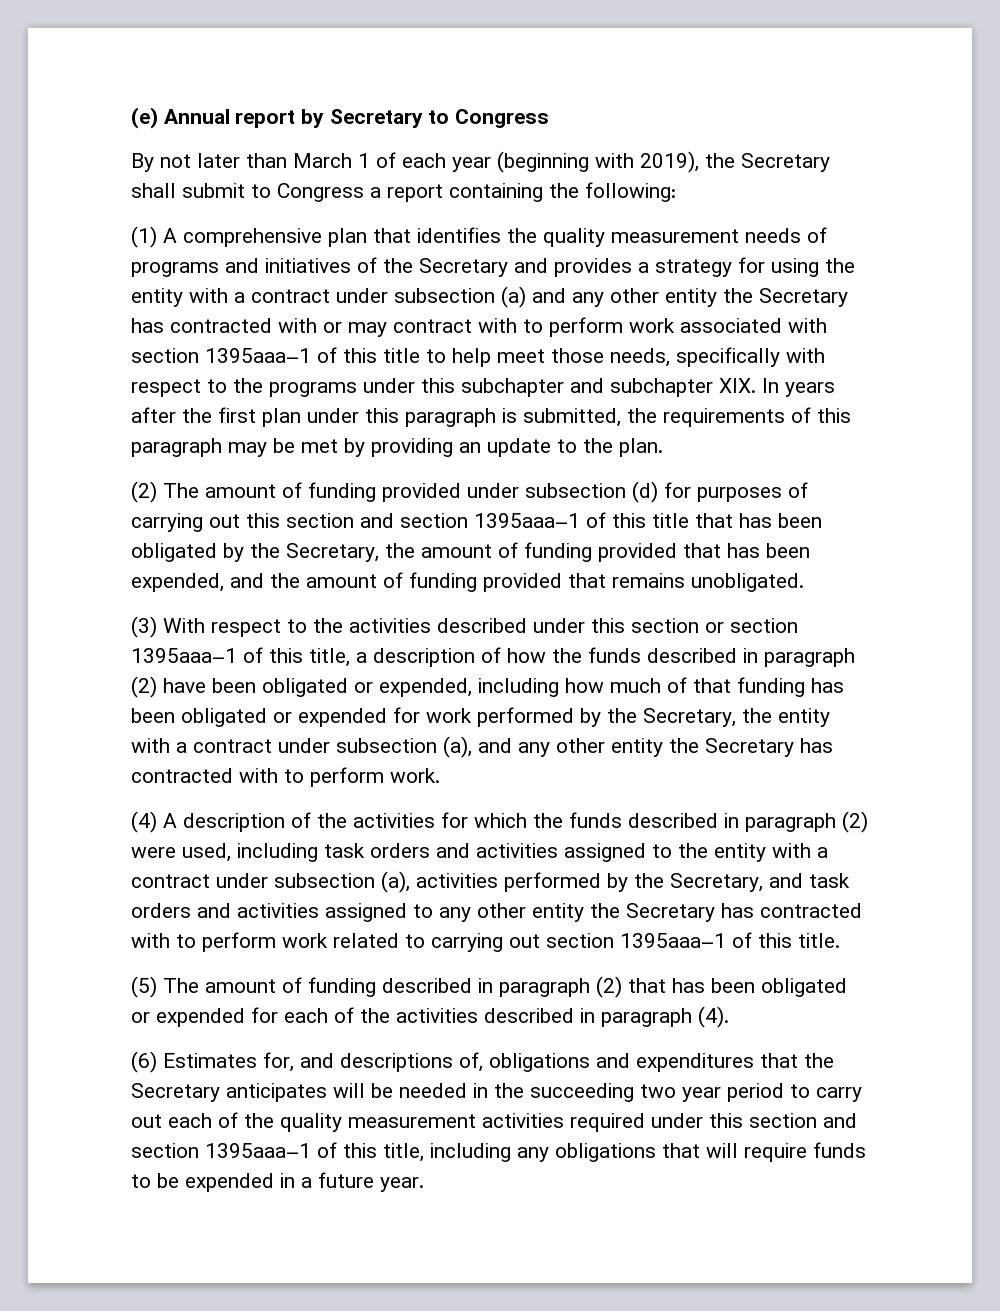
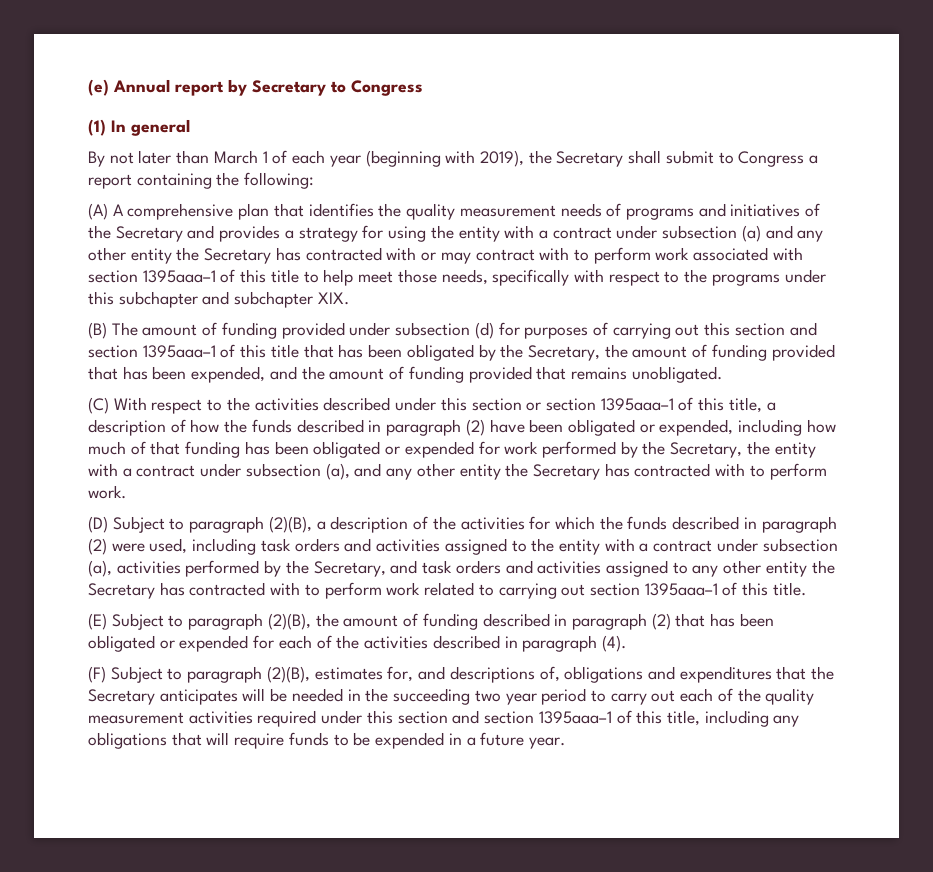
+ (1) In general
- (1) A comprehensive plan that identifies the quality measurement needs of programs and initiatives of the Secretary and provides a strategy for using the entity with a contract under subsection (a) and any other entity the Secretary has contracted with or may contract with to perform work associated with section 1395aaa–1 of this title to help meet those needs, specifically with respect to the programs under this subchapter and subchapter XIX. In years after the first plan under this paragraph is submitted, the requirements of this paragraph may be met by providing an update to the plan.
- (2) The amount of funding provided under subsection (d) for purposes of carrying out this section and section 1395aaa–1 of this title that has been obligated by the Secretary, the amount of funding provided that has been expended, and the amount of funding provided that remains unobligated.
+ (A) A comprehensive plan that identifies the quality measurement needs of programs and initiatives of the Secretary and provides a strategy for using the entity with a contract under subsection (a) and any other entity the Secretary has contracted with or may contract with to perform work associated with section 1395aaa–1 of this title to help meet those needs, specifically with respect to the programs under this subchapter and subchapter XIX.
+ (B) The amount of funding provided under subsection (d) for purposes of carrying out this section and section 1395aaa–1 of this title that has been obligated by the Secretary, the amount of funding provided that has been expended, and the amount of funding provided that remains unobligated.
- (3) With respect to the activities described under this section or section 1395aaa–1 of this title, a description of how the funds described in paragraph (2) have been obligated or expended, including how much of that funding has been obligated or expended for work performed by the Secretary, the entity with a contract under subsection (a), and any other entity the Secretary has contracted with to perform work.
+ (C) With respect to the activities described under this section or section 1395aaa–1 of this title, a description of how the funds described in paragraph (2) have been obligated or expended, including how much of that funding has been obligated or expended for work performed by the Secretary, the entity with a contract under subsection (a), and any other entity the Secretary has contracted with to perform work.
- (4) A description of the activities for which the funds described in paragraph (2) were used, including task orders and activities assigned to the entity with a contract under subsection (a), activities performed by the Secretary, and task orders and activities assigned to any other entity the Secretary has contracted with to perform work related to carrying out section 1395aaa–1 of this title.
+ (D) Subject to paragraph (2)(B), a description of the activities for which the funds described in paragraph (2) were used, including task orders and activities assigned to the entity with a contract under subsection (a), activities performed by the Secretary, and task orders and activities assigned to any other entity the Secretary has contracted with to perform work related to carrying out section 1395aaa–1 of this title.
- (5) The amount of funding described in paragraph (2) that has been obligated or expended for each of the activities described in paragraph (4).
+ (E) Subject to paragraph (2)(B), the amount of funding described in paragraph (2) that has been obligated or expended for each of the activities described in paragraph (4).
- (6) Estimates for, and descriptions of, obligations and expenditures that the Secretary anticipates will be needed in the succeeding two year period to carry out each of the quality measurement activities required under this section and section 1395aaa–1 of this title, including any obligations that will require funds to be expended in a future year.
+ (F) Subject to paragraph (2)(B), estimates for, and descriptions of, obligations and expenditures that the Secretary anticipates will be needed in the succeeding two year period to carry out each of the quality measurement activities required under this section and section 1395aaa–1 of this title, including any obligations that will require funds to be expended in a future year.

